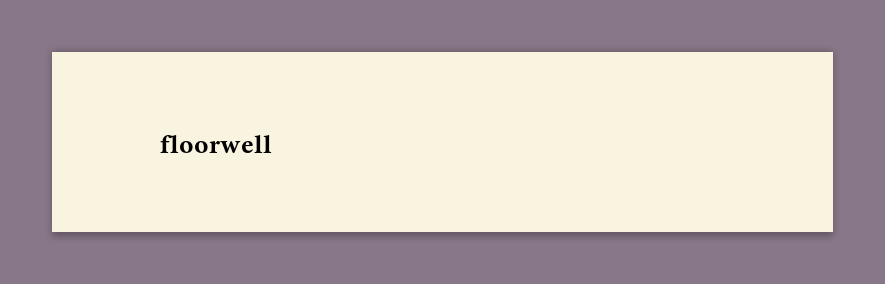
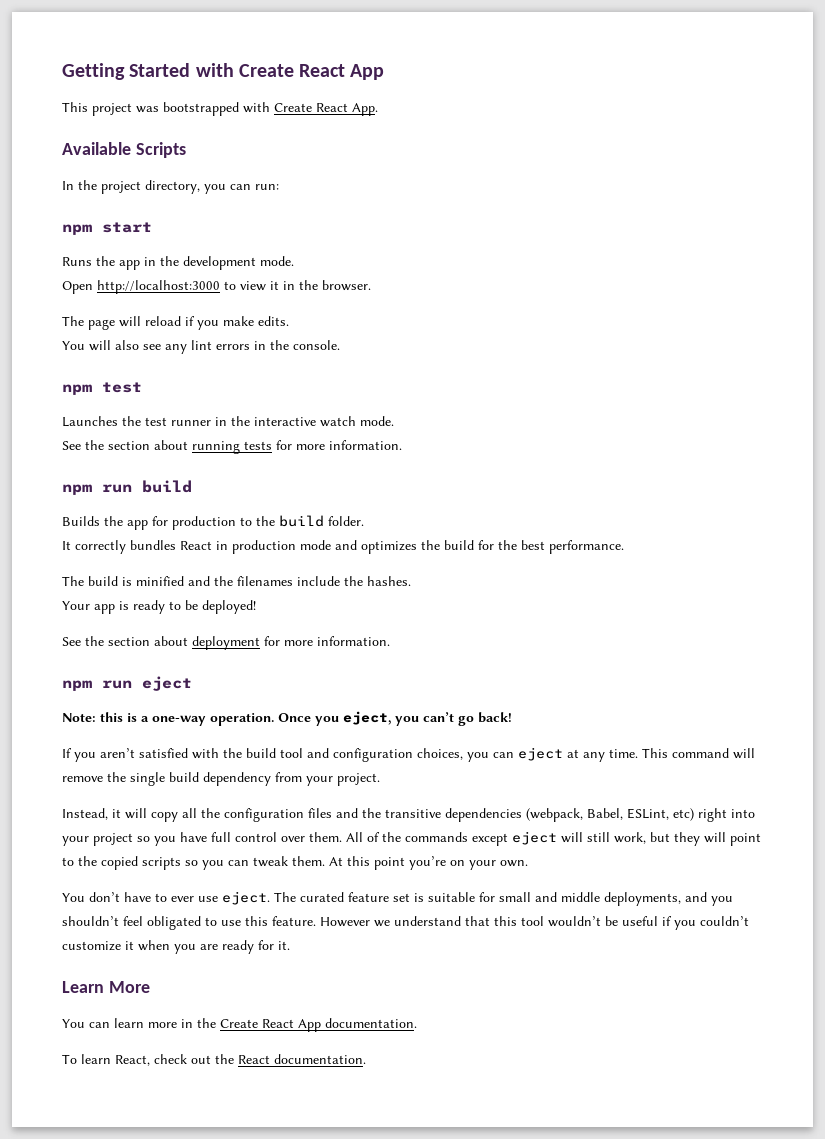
- floorwell
+ Getting Started with Create React App
+ This project was bootstrapped with Create React App.
+ Available Scripts
+ In the project directory, you can run:
+ npm start
+ Runs the app in the development mode.
+ Open http://localhost:3000 to view it in the browser.
+ The page will reload if you make edits.
+ You will also see any lint errors in the console.
+ npm test
+ Launches the test runner in the interactive watch mode.
+ See the section about running tests for more information.
+ npm run build
+ Builds the app for production to the build folder.
+ It correctly bundles React in production mode and optimizes the build for the best performance.
+ The build is minified and the filenames include the hashes.
+ Your app is ready to be deployed!
+ See the section about deployment for more information.
+ npm run eject
+ Note: this is a one-way operation. Once you eject, you can’t go back!
+ If you aren’t satisfied with the build tool and configuration choices, you can eject at any time. This command will remove the single build dependency from your project.
+ Instead, it will copy all the configuration files and the transitive dependencies (webpack, Babel, ESLint, etc) right into your project so you have full control over them. All of the commands except eject will still work, but they will point to the copied scripts so you can tweak them. At this point you’re on your own.
+ You don’t have to ever use eject. The curated feature set is suitable for small and middle deployments, and you shouldn’t feel obligated to use this feature. However we understand that this tool wouldn’t be useful if you couldn’t customize it when you are ready for it.
+ Learn More
+ You can learn more in the Create React App documentation.
+ To learn React, check out the React documentation.

